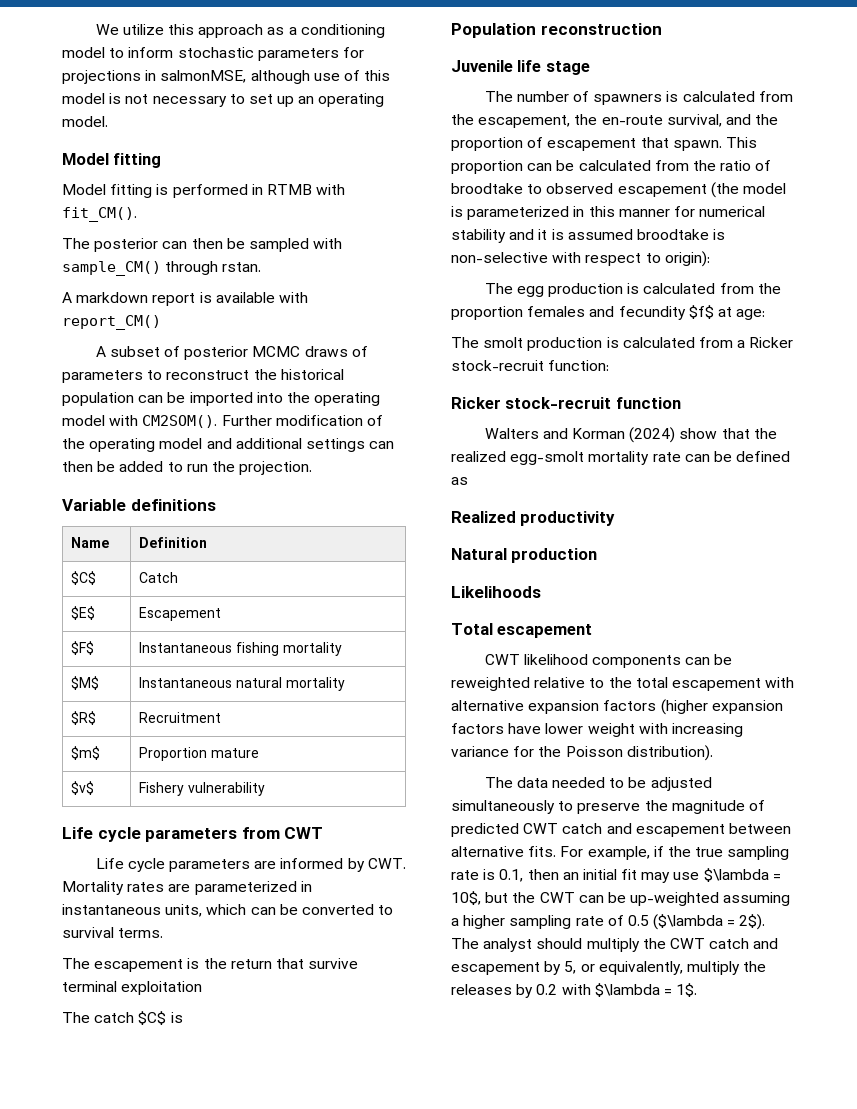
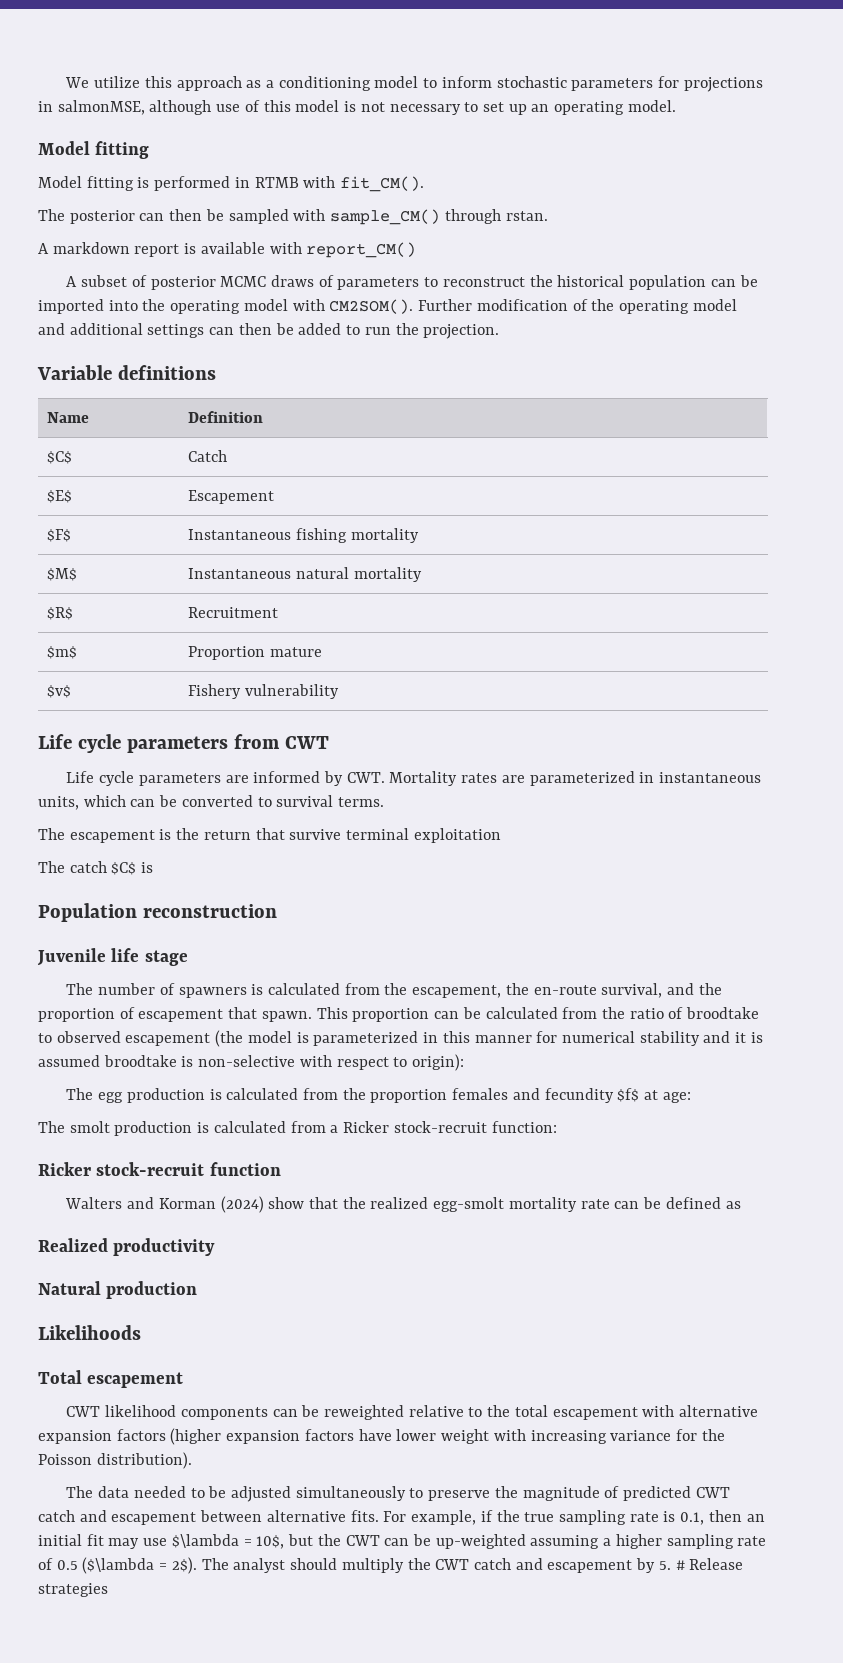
- The analyst should multiply the CWT catch and escapement by 5, or equivalently, multiply the releases by 0.2 with $\lambda = 1$.
+ The analyst should multiply the CWT catch and escapement by 5. # Release strategies

